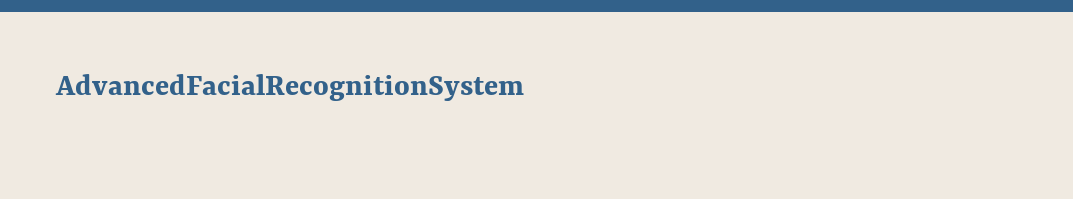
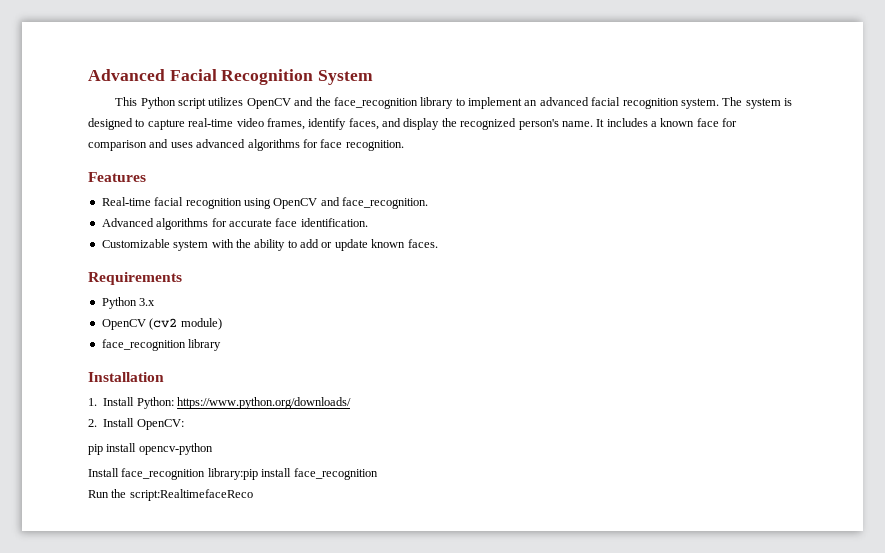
- AdvancedFacialRecognitionSystem
+ Advanced Facial Recognition System
+ This Python script utilizes OpenCV and the face_recognition library to implement an advanced facial recognition system. The system is designed to capture real-time video frames, identify faces, and display the recognized person's name. It includes a known face for comparison and uses advanced algorithms for face recognition.
+ Features
+ Real-time facial recognition using OpenCV and face_recognition.
+ Advanced algorithms for accurate face identification.
+ Customizable system with the ability to add or update known faces.
+ Requirements
+ Python 3.x
+ OpenCV (cv2 module)
+ face_recognition library
+ Installation
+ 1. Install Python: https://www.python.org/downloads/
+ 2. Install OpenCV:
+ pip install opencv-python
+ Install face_recognition library:pip install face_recognition
+ Run the script:RealtimefaceReco

